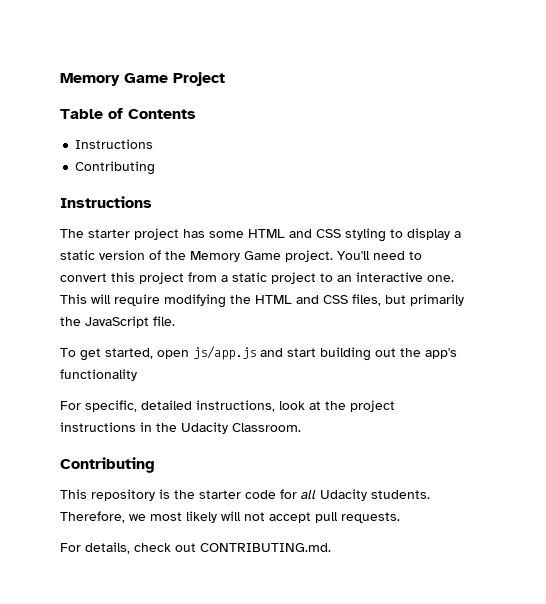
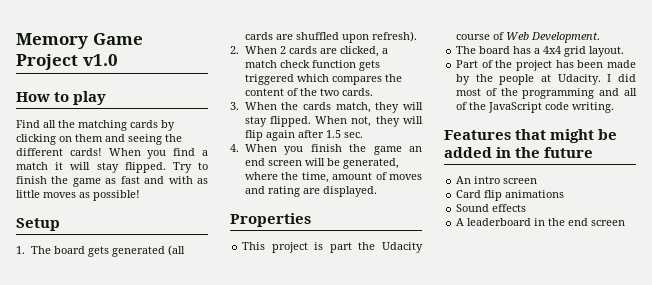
- Memory Game Project
- Table of Contents
- Instructions
- Contributing
- Instructions
- The starter project has some HTML and CSS styling to display a static version of the Memory Game project. You'll need to convert this project from a static project to an interactive one. This will require modifying the HTML and CSS files, but primarily the JavaScript file.
- To get started, open js/app.js and start building out the app's functionality
- For specific, detailed instructions, look at the project instructions in the Udacity Classroom.
- Contributing
- This repository is the starter code for all Udacity students. Therefore, we most likely will not accept pull requests.
- For details, check out CONTRIBUTING.md.
+ Memory Game Project v1.0
+ How to play
+ Find all the matching cards by clicking on them and seeing the different cards! When you find a match it will stay flipped. Try to finish the game as fast and with as little moves as possible!
+ Setup
+ 1. The board gets generated (all cards are shuffled upon refresh).
+ 2. When 2 cards are clicked, a match check function gets triggered which compares the content of the two cards.
+ 3. When the cards match, they will stay flipped. When not, they will flip again after 1.5 sec.
+ 4. When you finish the game an end screen will be generated, where the time, amount of moves and rating are displayed.
+ Properties
+ This project is part the Udacity course of Web Development.
+ The board has a 4x4 grid layout.
+ Part of the project has been made by the people at Udacity. I did most of the programming and all of the JavaScript code writing.
+ Features that might be added in the future
+ An intro screen
+ Card flip animations
+ Sound effects
+ A leaderboard in the end screen

